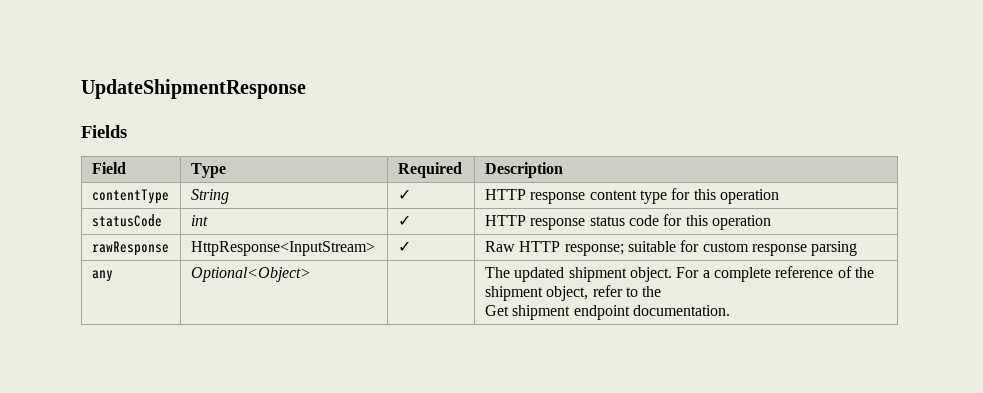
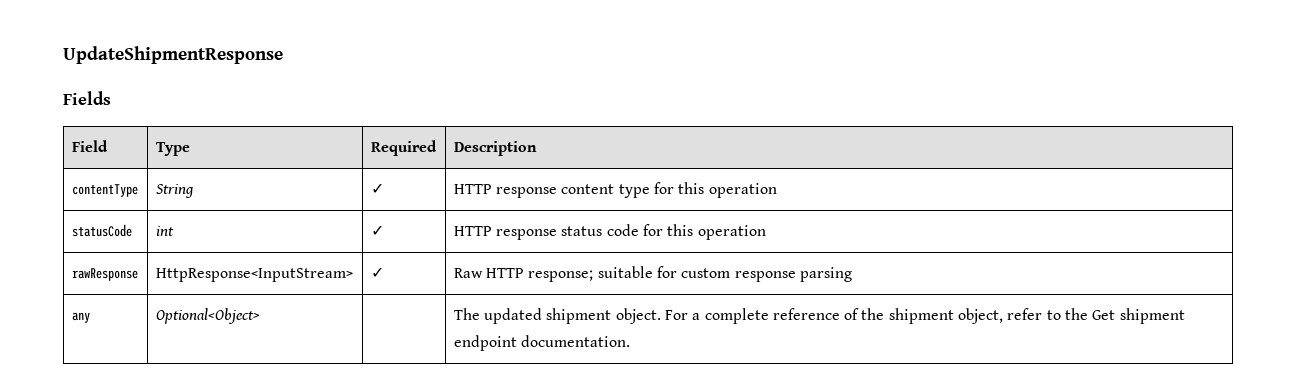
- any | Optional<Object> | | The updated shipment object. For a complete reference of the shipment object, refer to the
- Get shipment endpoint documentation.
+ any | Optional<Object> | | The updated shipment object. For a complete reference of the shipment object, refer to the Get shipment endpoint documentation.

